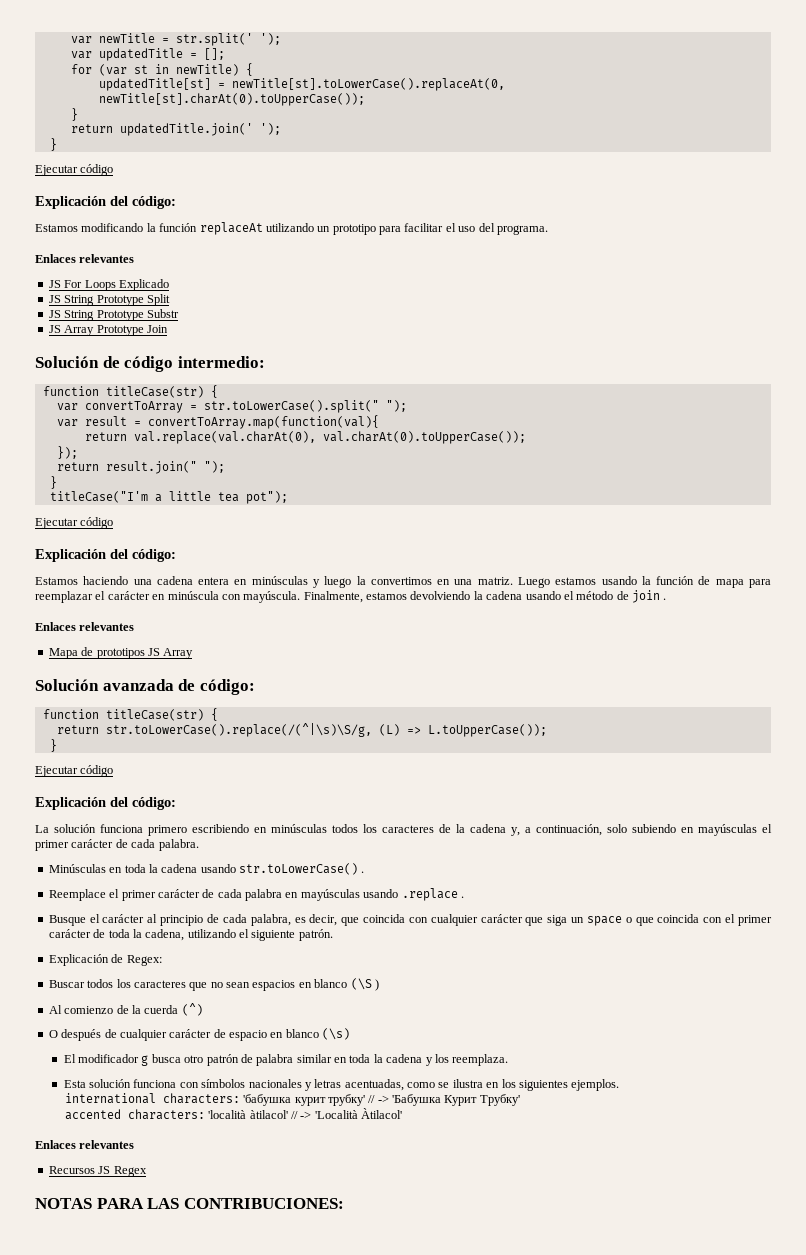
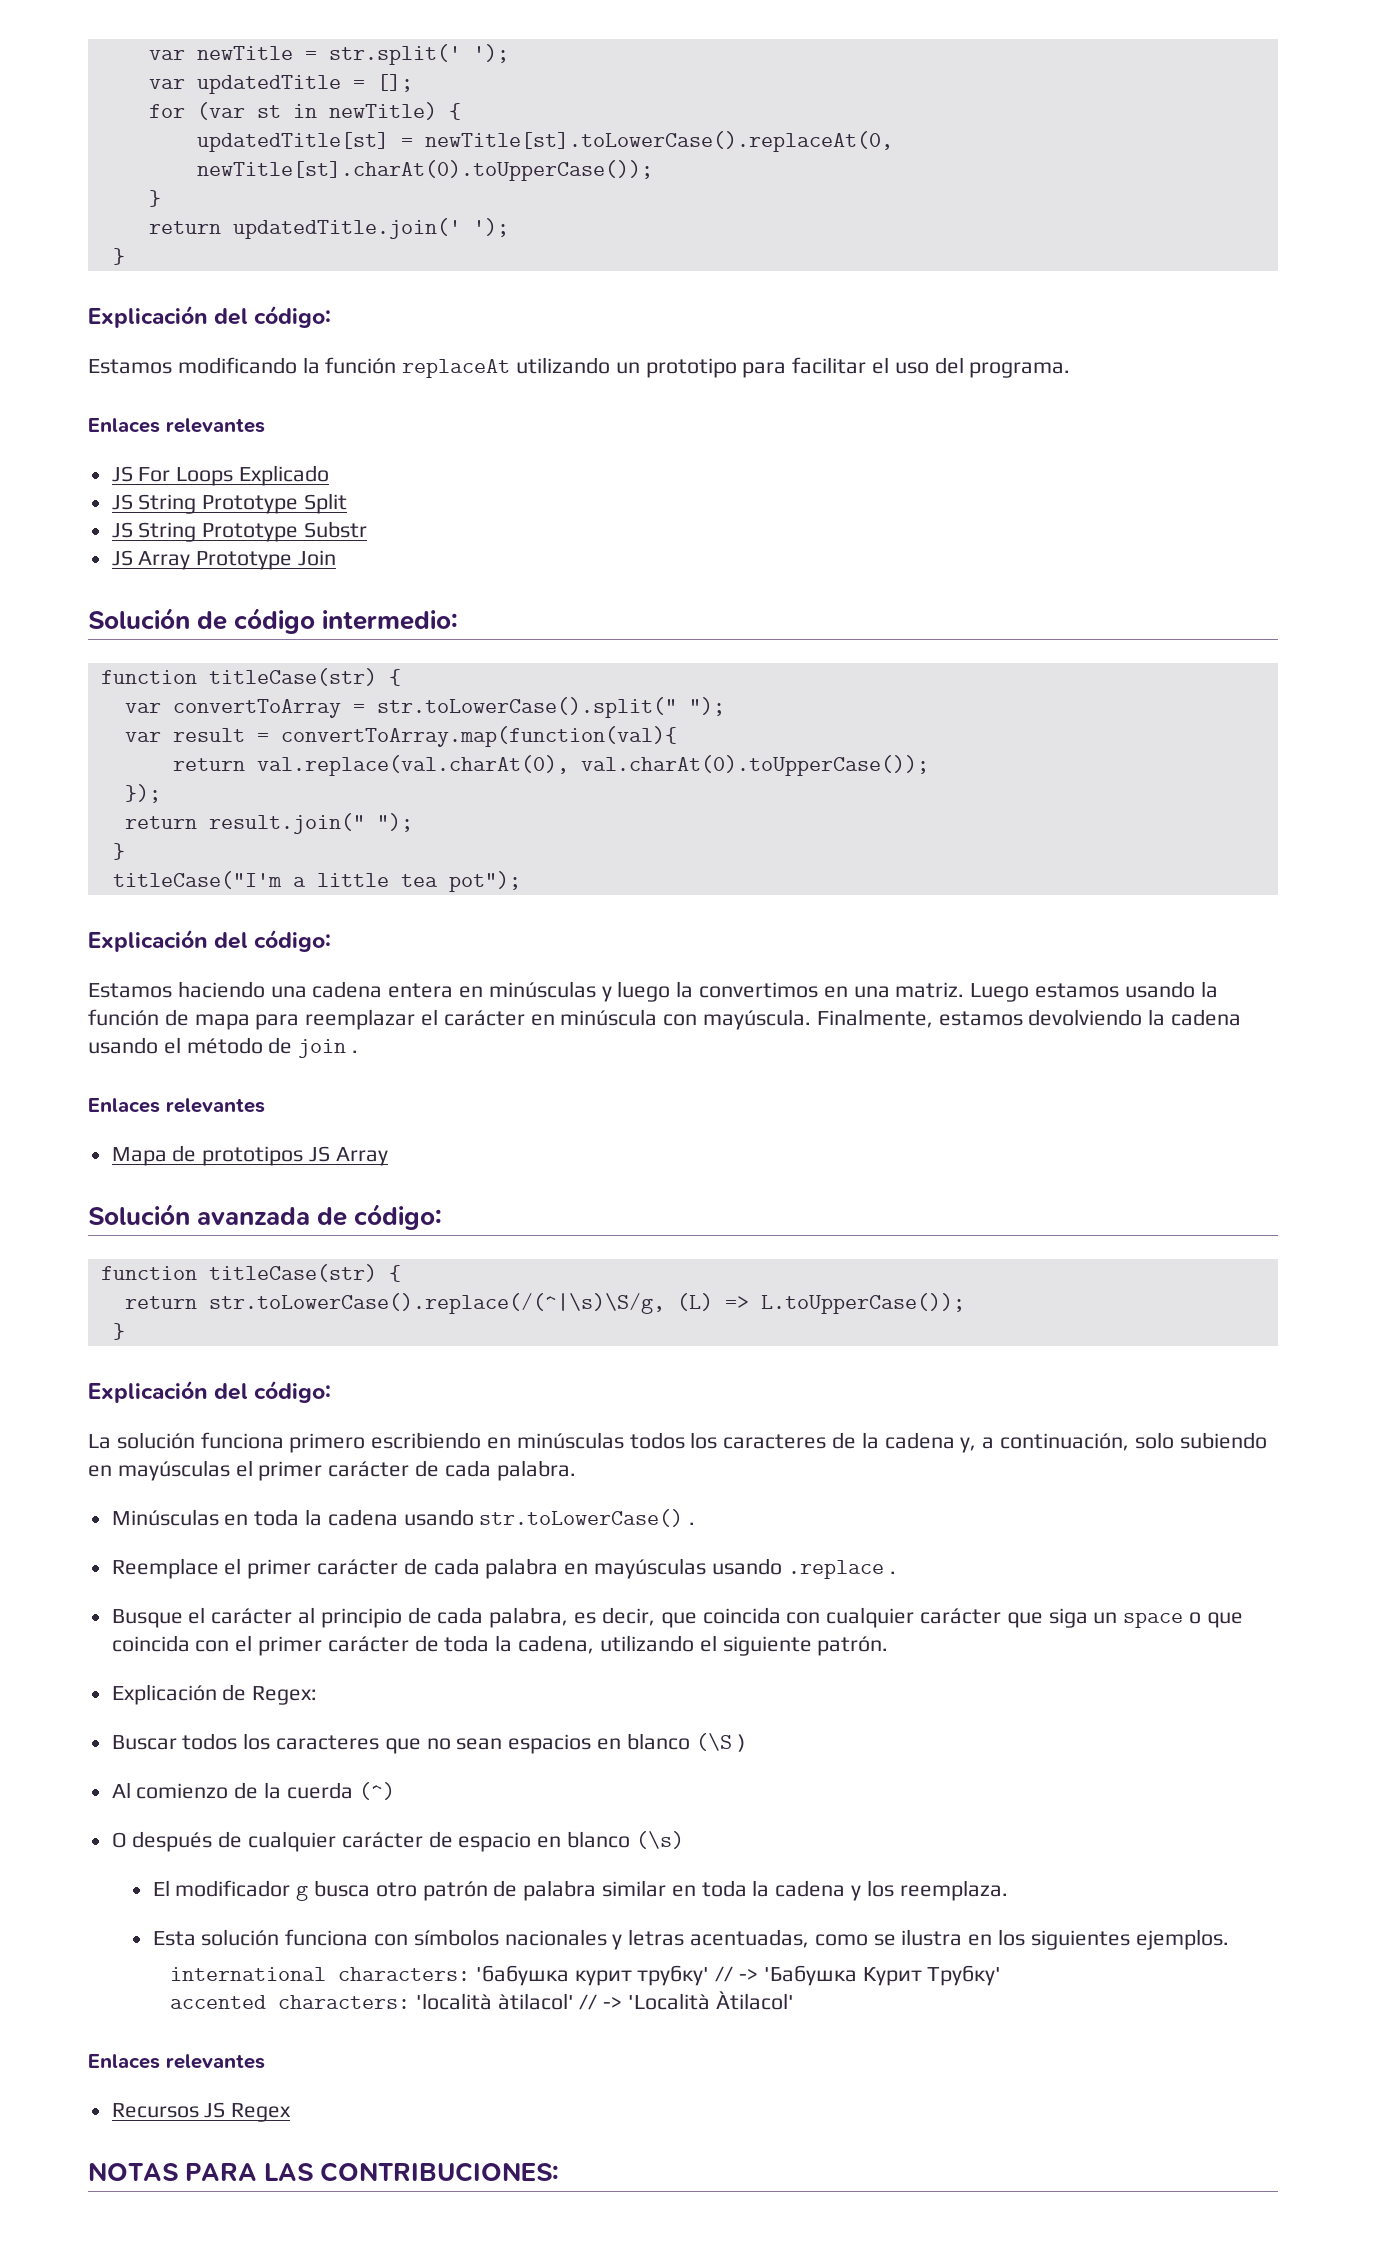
  return updatedTitle.join(' ');
  }
- Ejecutar código
  titleCase("I'm a little tea pot");
- Ejecutar código
  return str.toLowerCase().replace(/(^|\s)\S/g, (L) => L.toUpperCase());
  }
- Ejecutar código

